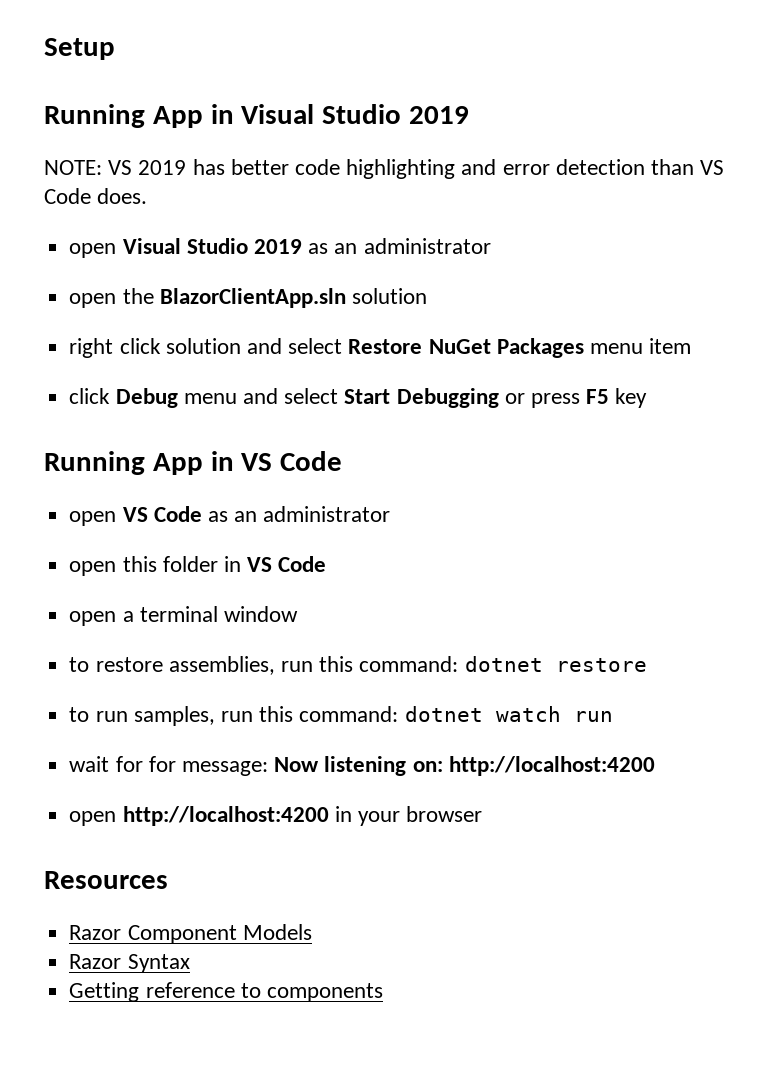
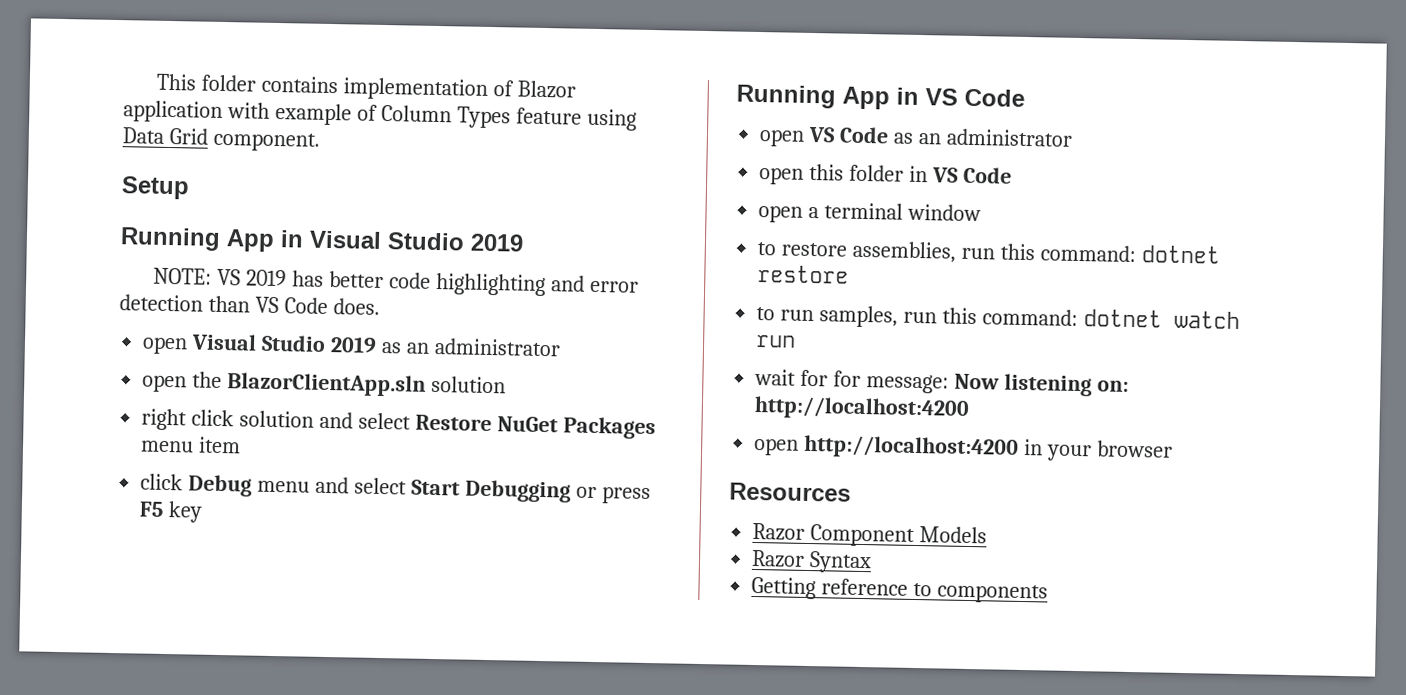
+ This folder contains implementation of Blazor application with example of Column Types feature using Data Grid component.

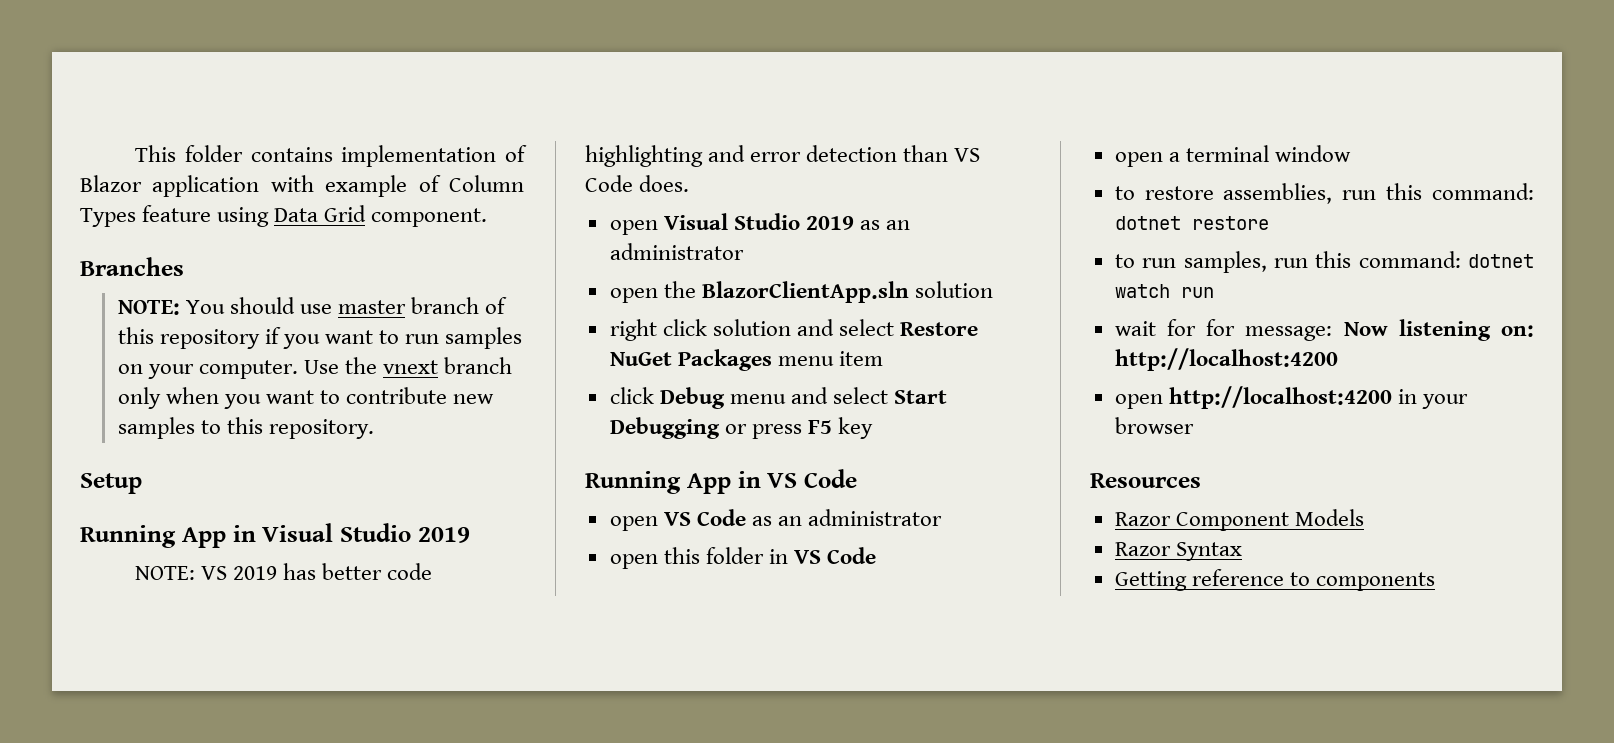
+ Branches
+ NOTE: You should use master branch of this repository if you want to run samples on your computer. Use the vnext branch only when you want to contribute new samples to this repository.

